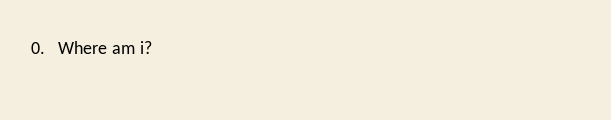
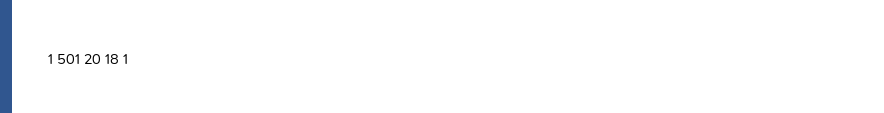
- 0. Where am i?
+ 1 501 20 18 1

